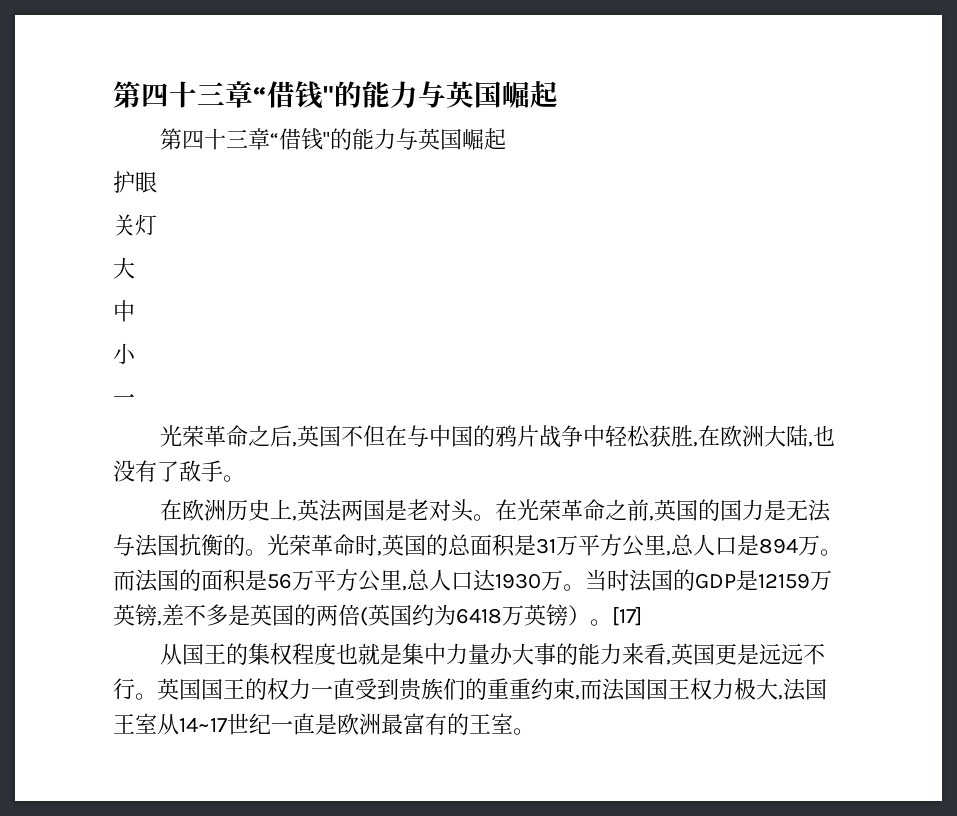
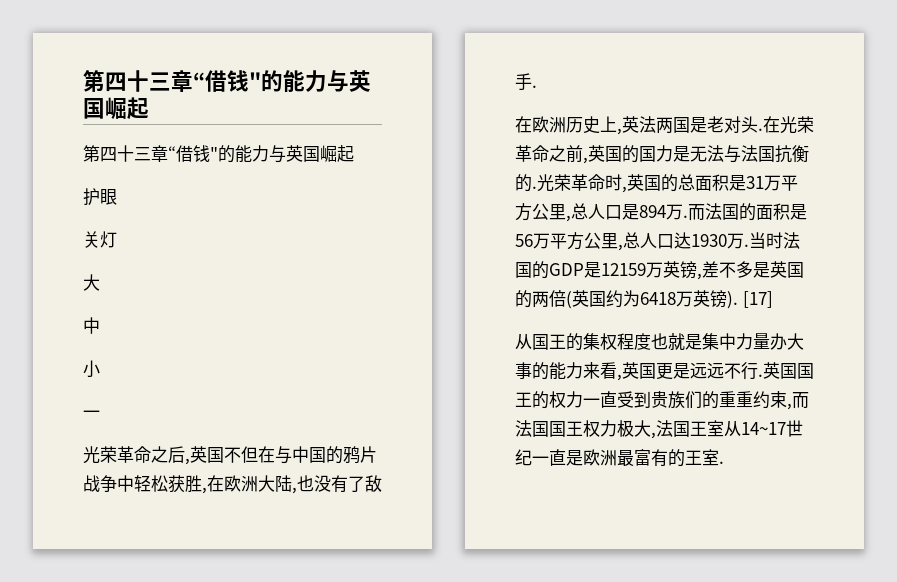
- 光荣革命之后,英国不但在与中国的鸦片战争中轻松获胜,在欧洲大陆,也没有了敌手。
+ 光荣革命之后,英国不但在与中国的鸦片战争中轻松获胜,在欧洲大陆,也没有了敌手.
- 在欧洲历史上,英法两国是老对头。
+ 在欧洲历史上,英法两国是老对头.
- 在光荣革命之前,英国的国力是无法与法国抗衡的。
+ 在光荣革命之前,英国的国力是无法与法国抗衡的.
- 光荣革命时,英国的总面积是31万平方公里,总人口是894万。
+ 光荣革命时,英国的总面积是31万平方公里,总人口是894万.
- 而法国的面积是56万平方公里,总人口达1930万。
+ 而法国的面积是56万平方公里,总人口达1930万.
- 当时法国的GDP是12159万英镑,差不多是英国的两倍(英国约为6418万英镑）。
+ 当时法国的GDP是12159万英镑,差不多是英国的两倍(英国约为6418万英镑).
- 从国王的集权程度也就是集中力量办大事的能力来看,英国更是远远不行。
+ 从国王的集权程度也就是集中力量办大事的能力来看,英国更是远远不行.
- 英国国王的权力一直受到贵族们的重重约束,而法国国王权力极大,法国王室从14~17世纪一直是欧洲最富有的王室。
+ 英国国王的权力一直受到贵族们的重重约束,而法国国王权力极大,法国王室从14~17世纪一直是欧洲最富有的王室.

